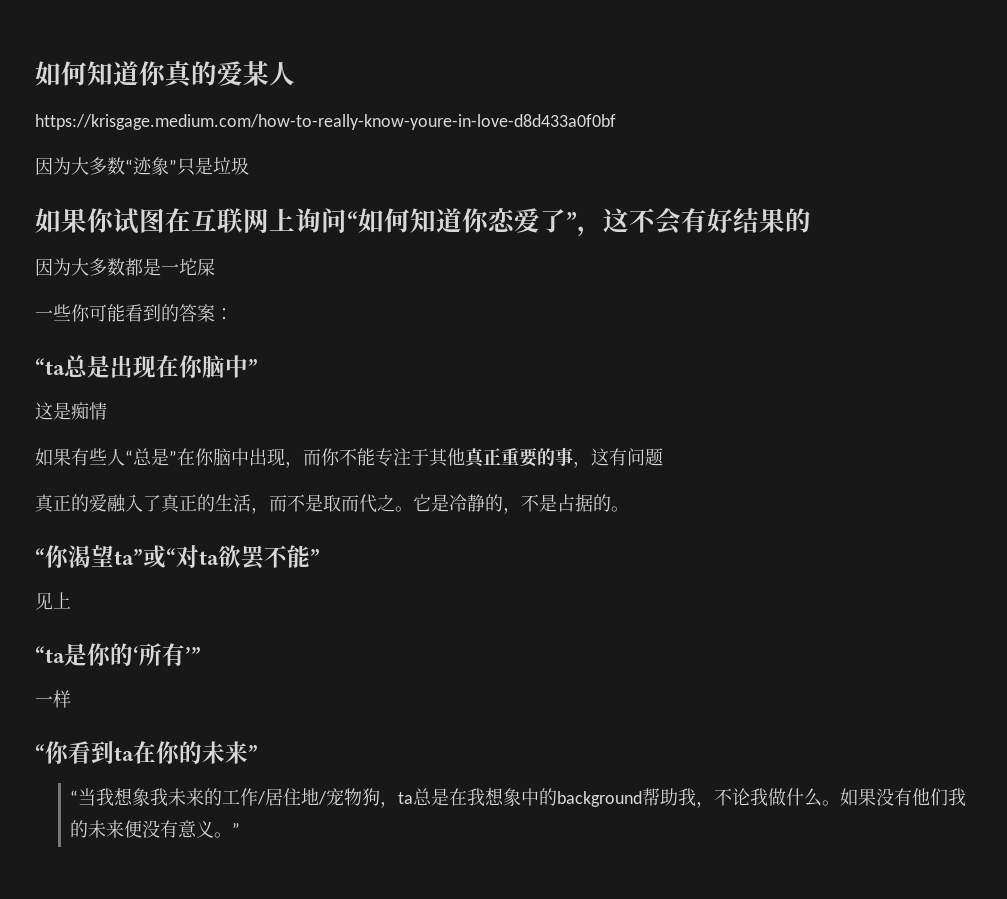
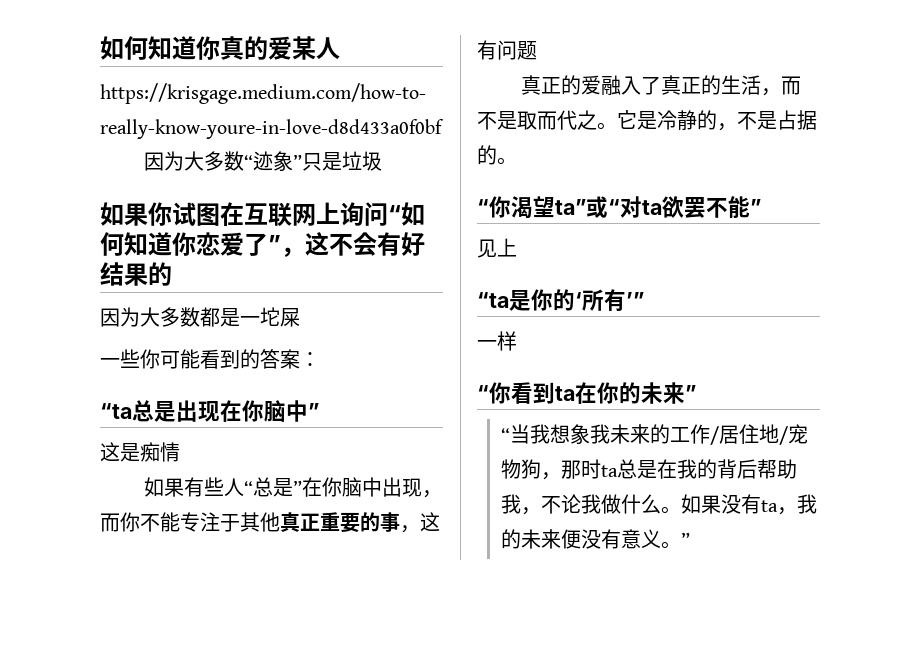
- “当我想象我未来的工作/居住地/宠物狗，ta总是在我想象中的background帮助我，不论我做什么。
+ “当我想象我未来的工作/居住地/宠物狗，那时ta总是在我的背后帮助我，不论我做什么。
- 如果没有他们我的未来便没有意义。”
+ 如果没有ta，我的未来便没有意义。”

